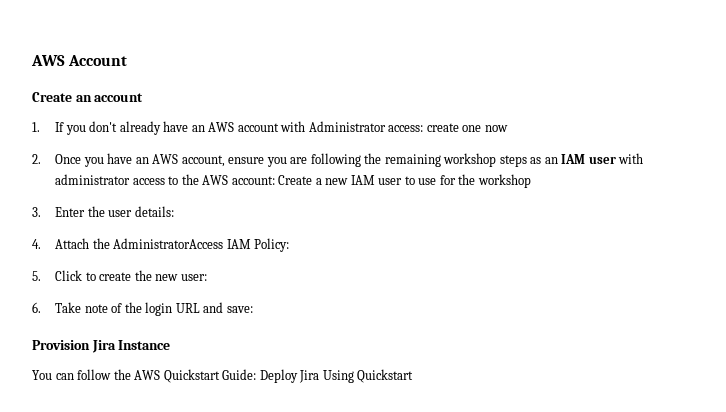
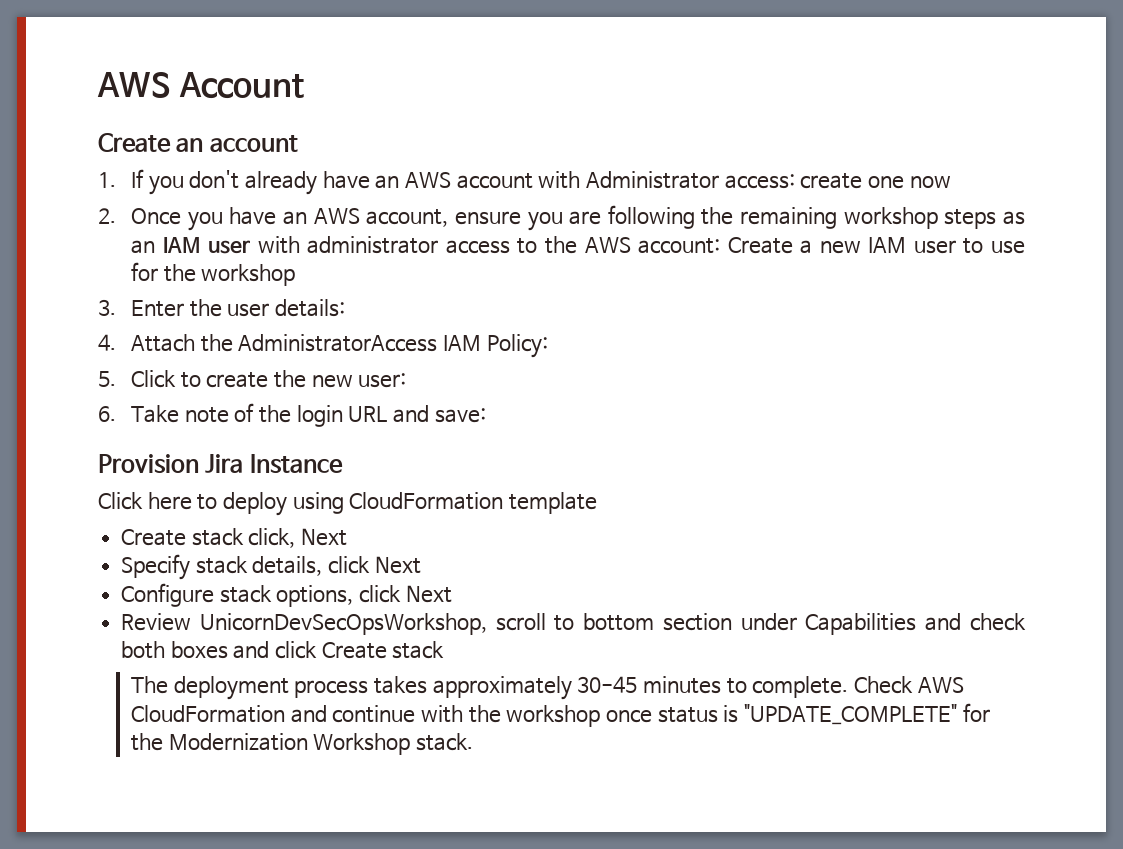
- You can follow the AWS Quickstart Guide: Deploy Jira Using Quickstart
+ Click here to deploy using CloudFormation template
+ Create stack click, Next
+ Specify stack details, click Next
+ Configure stack options, click Next
+ Review UnicornDevSecOpsWorkshop, scroll to bottom section under Capabilities and check both boxes and click Create stack
+ The deployment process takes approximately 30-45 minutes to complete. Check AWS CloudFormation and continue with the workshop once status is "UPDATE_COMPLETE" for the Modernization Workshop stack.

